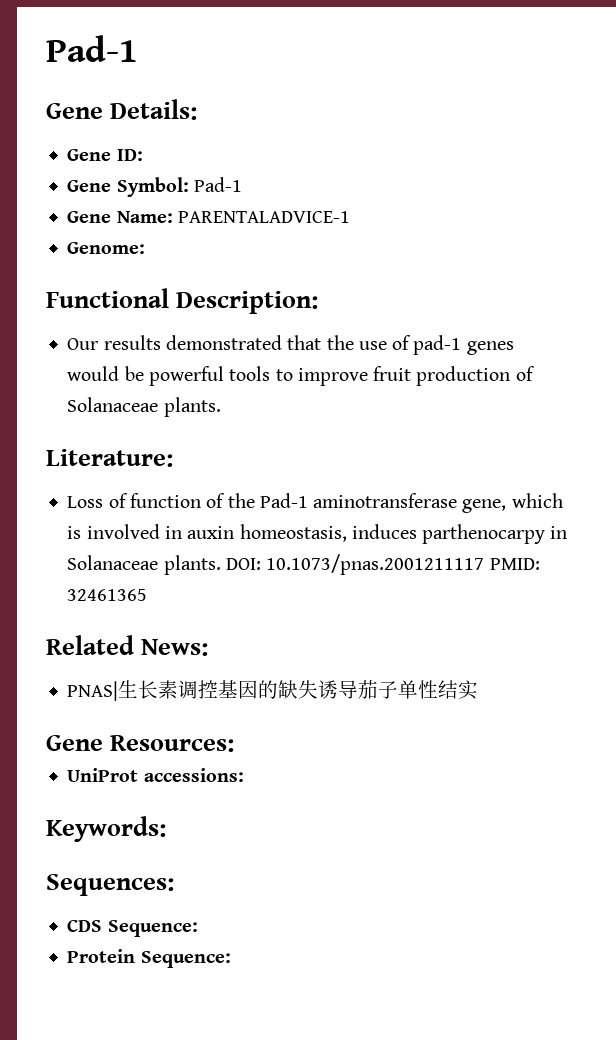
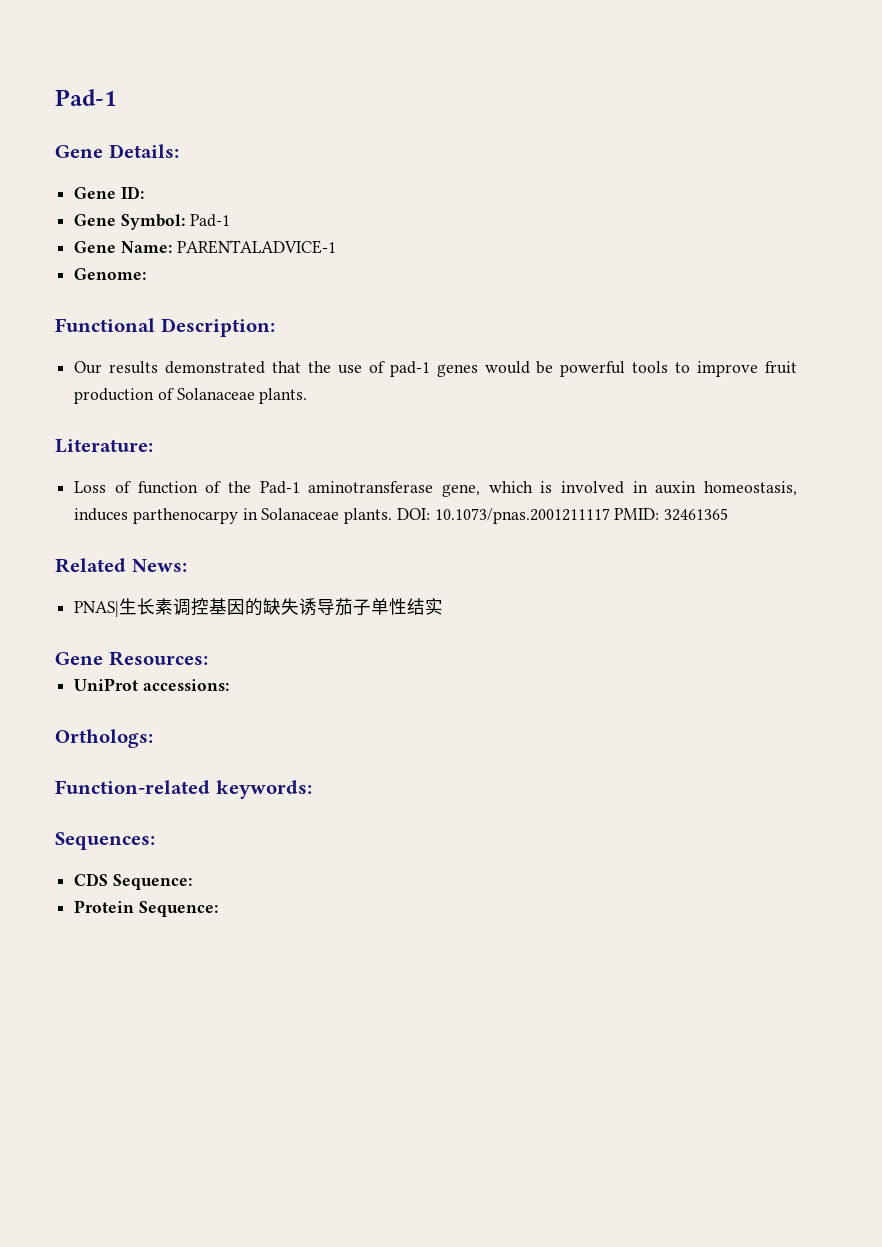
- Keywords:
+ Orthologs:
+ Function-related keywords:

